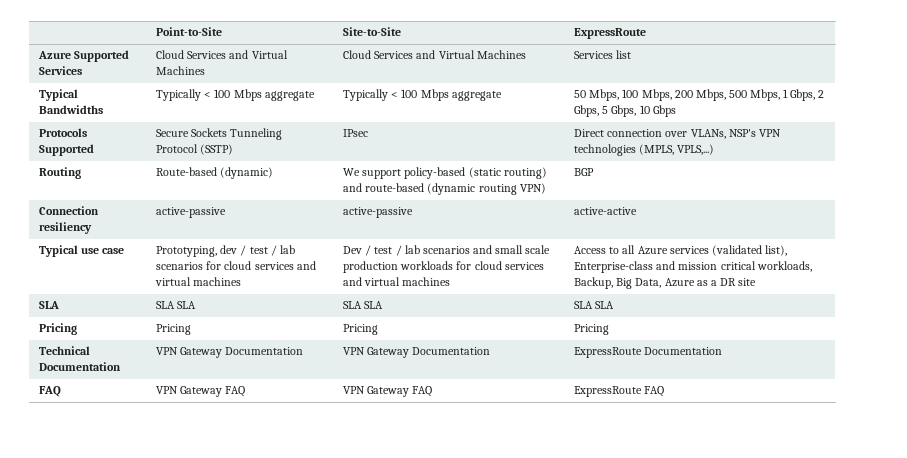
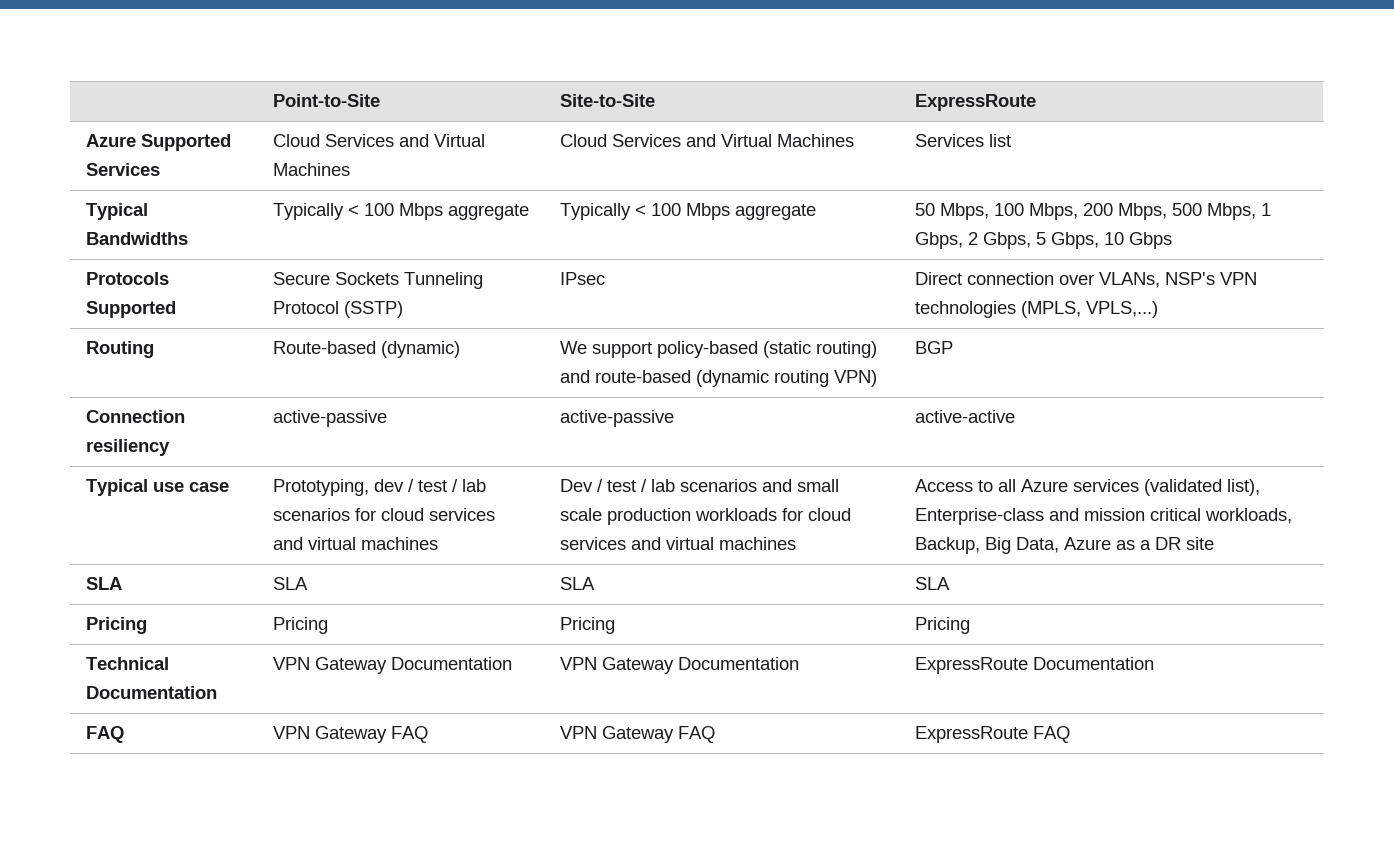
- SLA | SLA SLA | SLA SLA | SLA SLA
+ SLA | SLA | SLA | SLA

